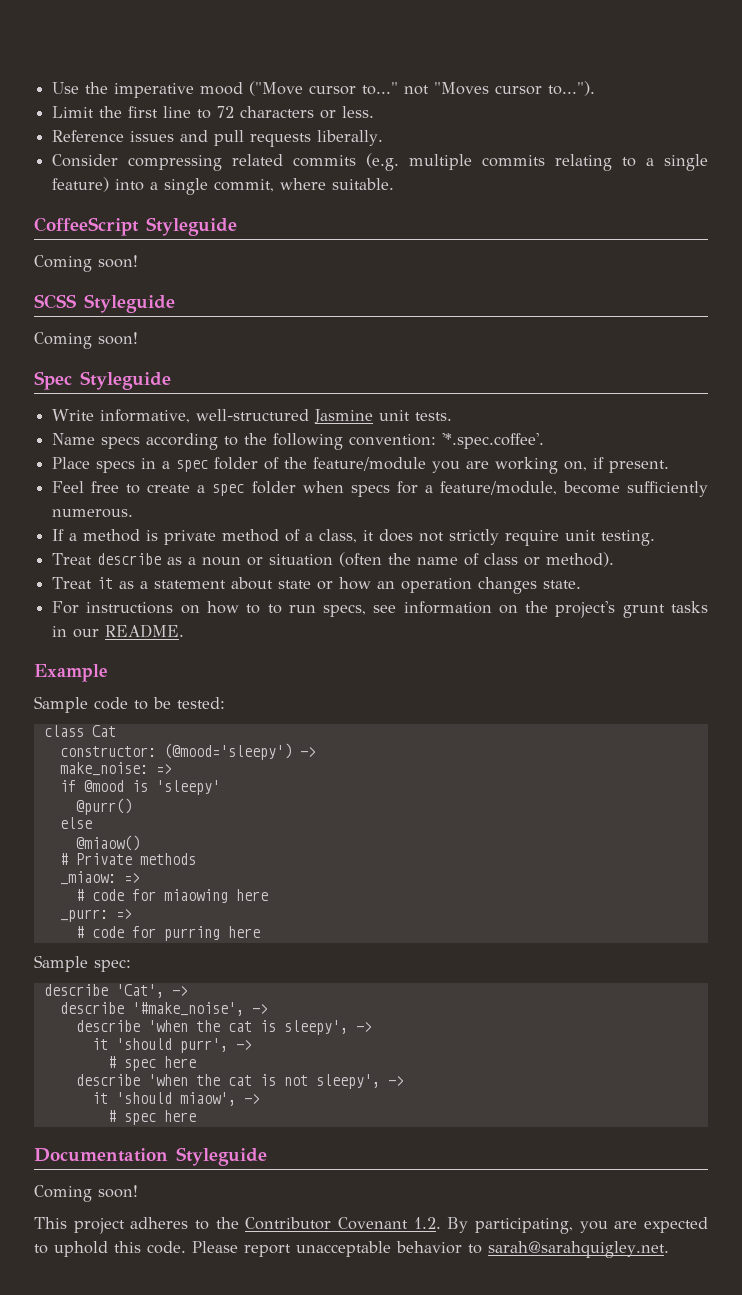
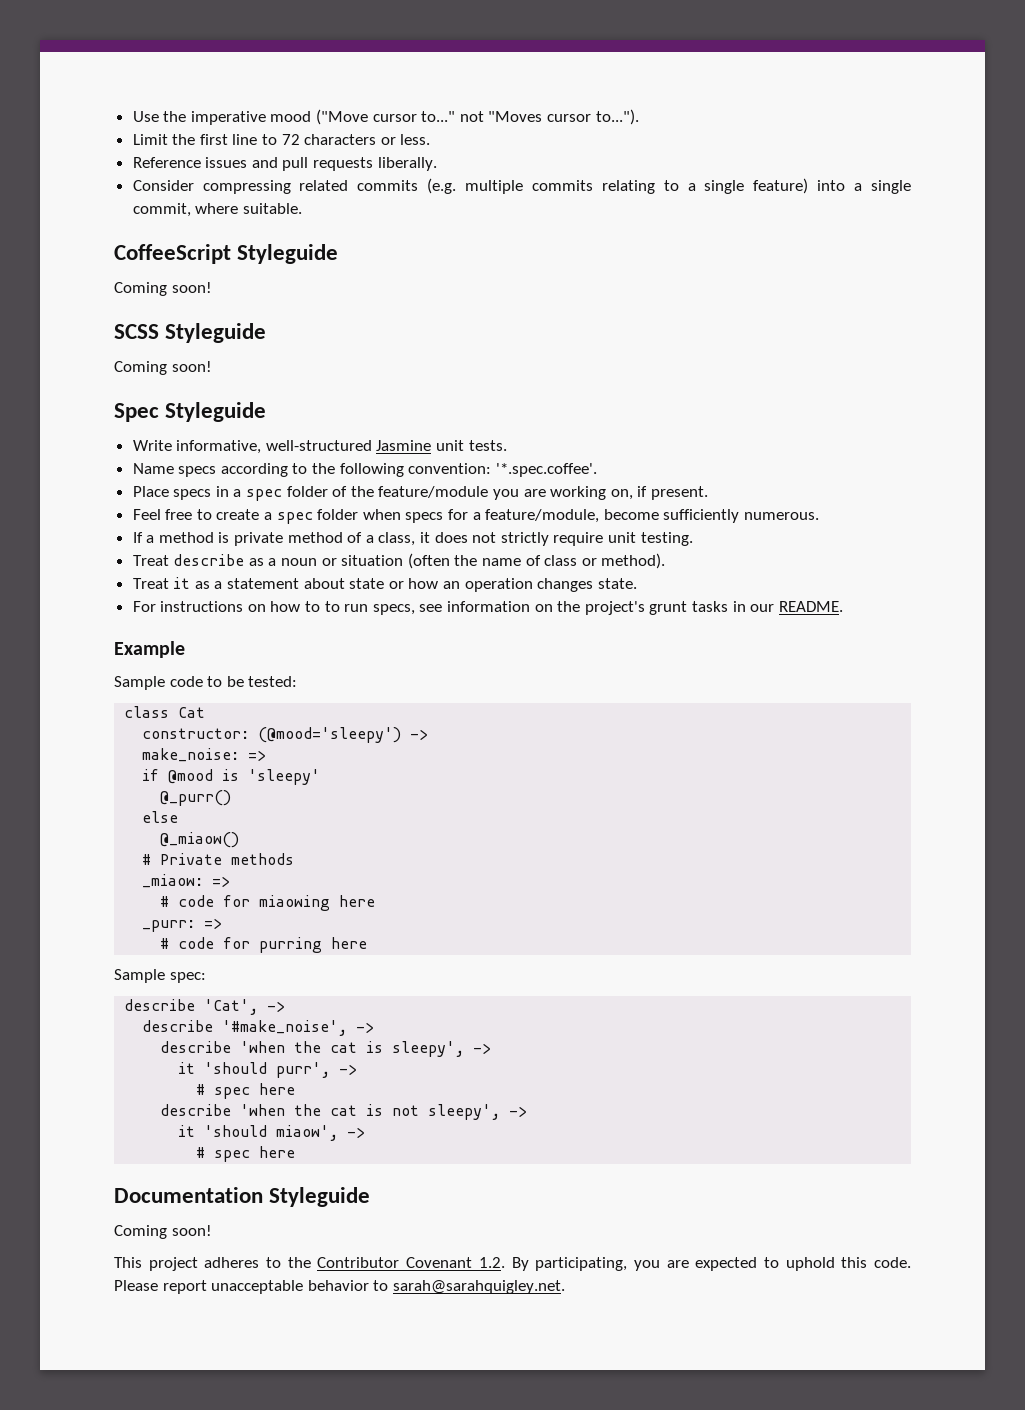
- @purr()
+ @_purr()
- @miaow()
+ @_miaow()

